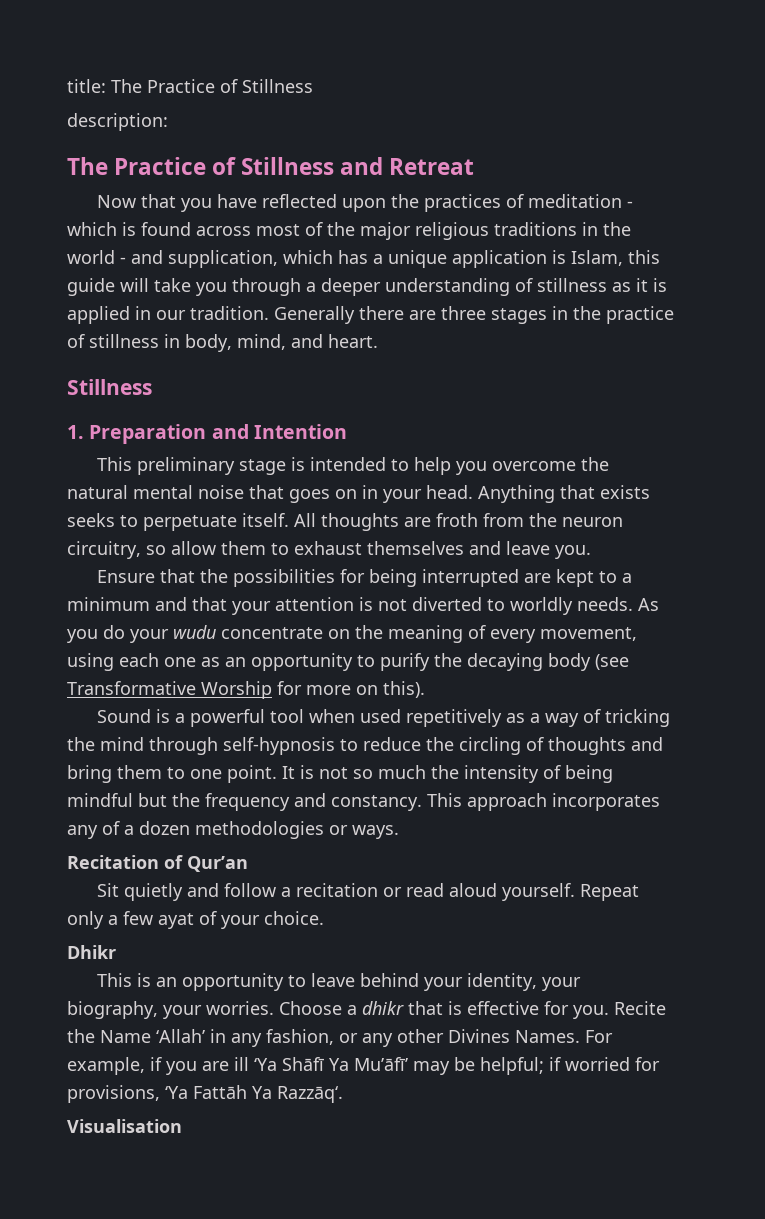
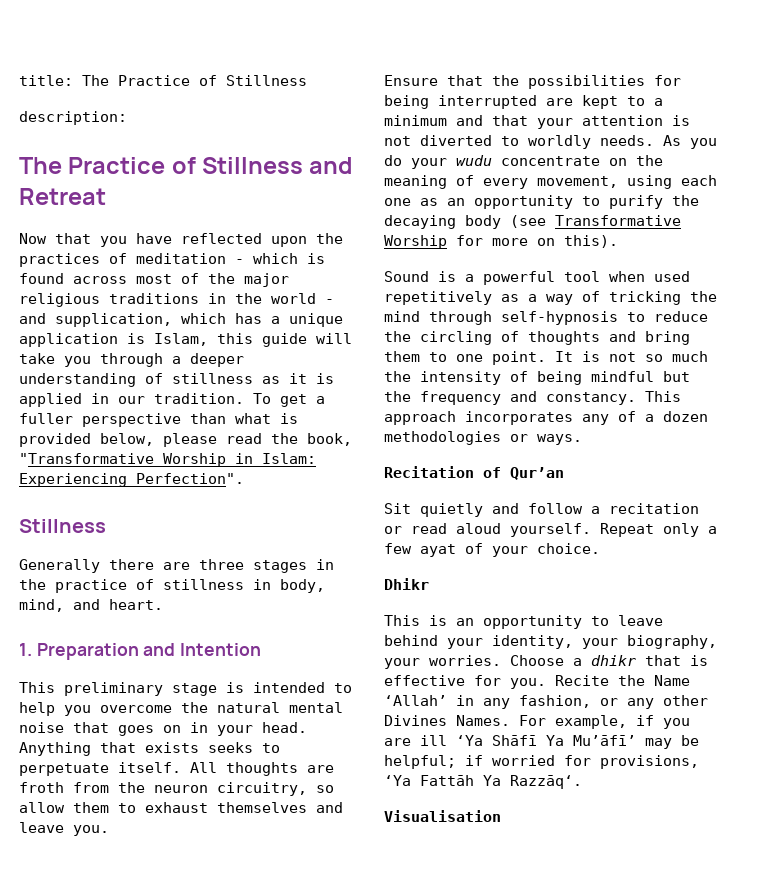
- Now that you have reflected upon the practices of meditation - which is found across most of the major religious traditions in the world - and supplication, which has a unique application is Islam, this guide will take you through a deeper understanding of stillness as it is applied in our tradition. Generally there are three stages in the practice of stillness in body, mind, and heart.
+ Now that you have reflected upon the practices of meditation - which is found across most of the major religious traditions in the world - and supplication, which has a unique application is Islam, this guide will take you through a deeper understanding of stillness as it is applied in our tradition. To get a fuller perspective than what is provided below, please read the book, "Transformative Worship in Islam: Experiencing Perfection".
  Stillness
+ Generally there are three stages in the practice of stillness in body, mind, and heart.

